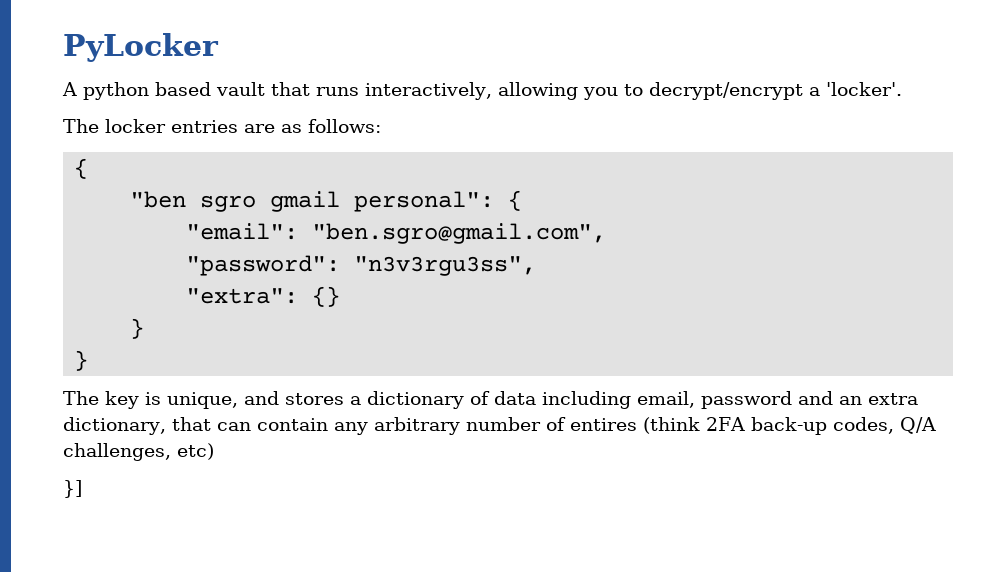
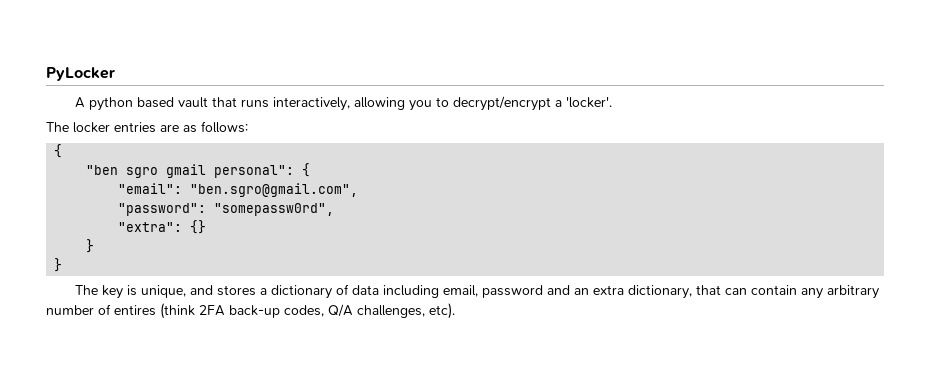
- "password": "n3v3rgu3ss",
+ "password": "somepassw0rd",
- The key is unique, and stores a dictionary of data including email, password and an extra dictionary, that can contain any arbitrary number of entires (think 2FA back-up codes, Q/A challenges, etc)
- }]
+ The key is unique, and stores a dictionary of data including email, password and an extra dictionary, that can contain any arbitrary number of entires (think 2FA back-up codes, Q/A challenges, etc).

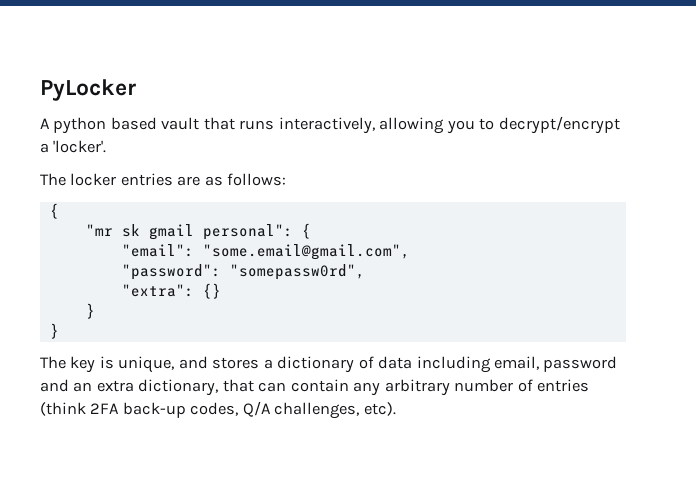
- "ben sgro gmail personal": {
+ "mr sk gmail personal": {
- "email": "ben.sgro@gmail.com",
+ "email": "some.email@gmail.com",
- The key is unique, and stores a dictionary of data including email, password and an extra dictionary, that can contain any arbitrary number of entires (think 2FA back-up codes, Q/A challenges, etc).
+ The key is unique, and stores a dictionary of data including email, password and an extra dictionary, that can contain any arbitrary number of entries (think 2FA back-up codes, Q/A challenges, etc).

